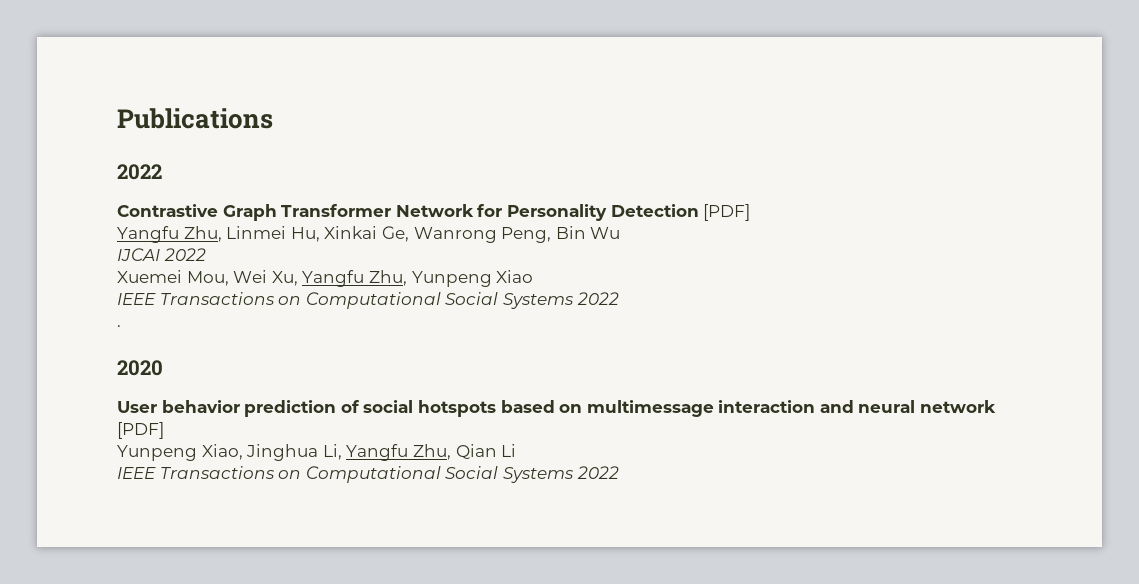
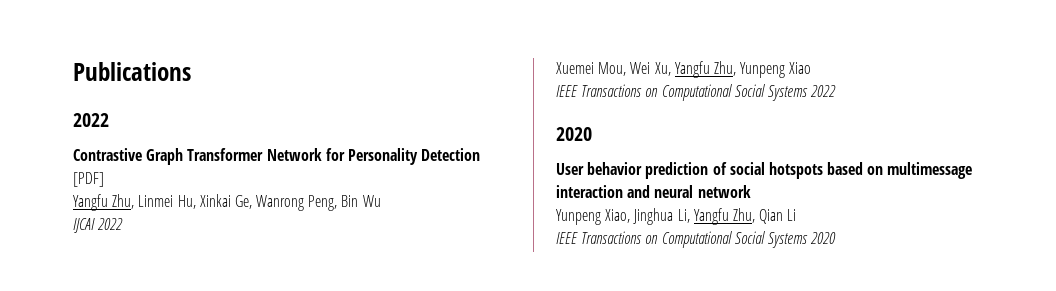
- .
- User behavior prediction of social hotspots based on multimessage interaction and neural network [PDF]
+ User behavior prediction of social hotspots based on multimessage interaction and neural network
  Yunpeng Xiao, Jinghua Li, Yangfu Zhu, Qian Li
- IEEE Transactions on Computational Social Systems 2022
+ IEEE Transactions on Computational Social Systems 2020

